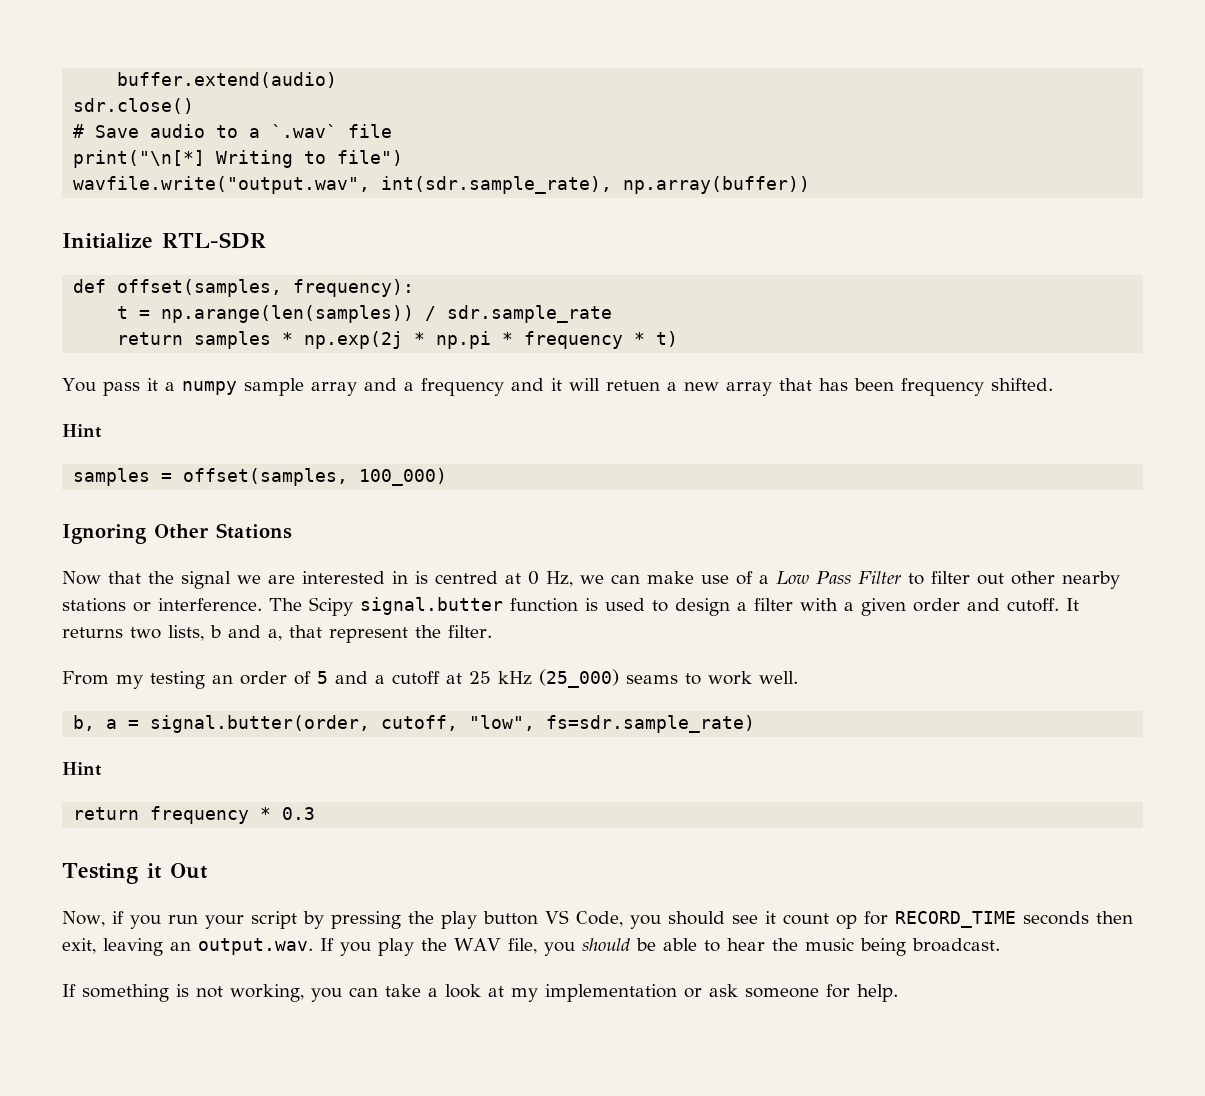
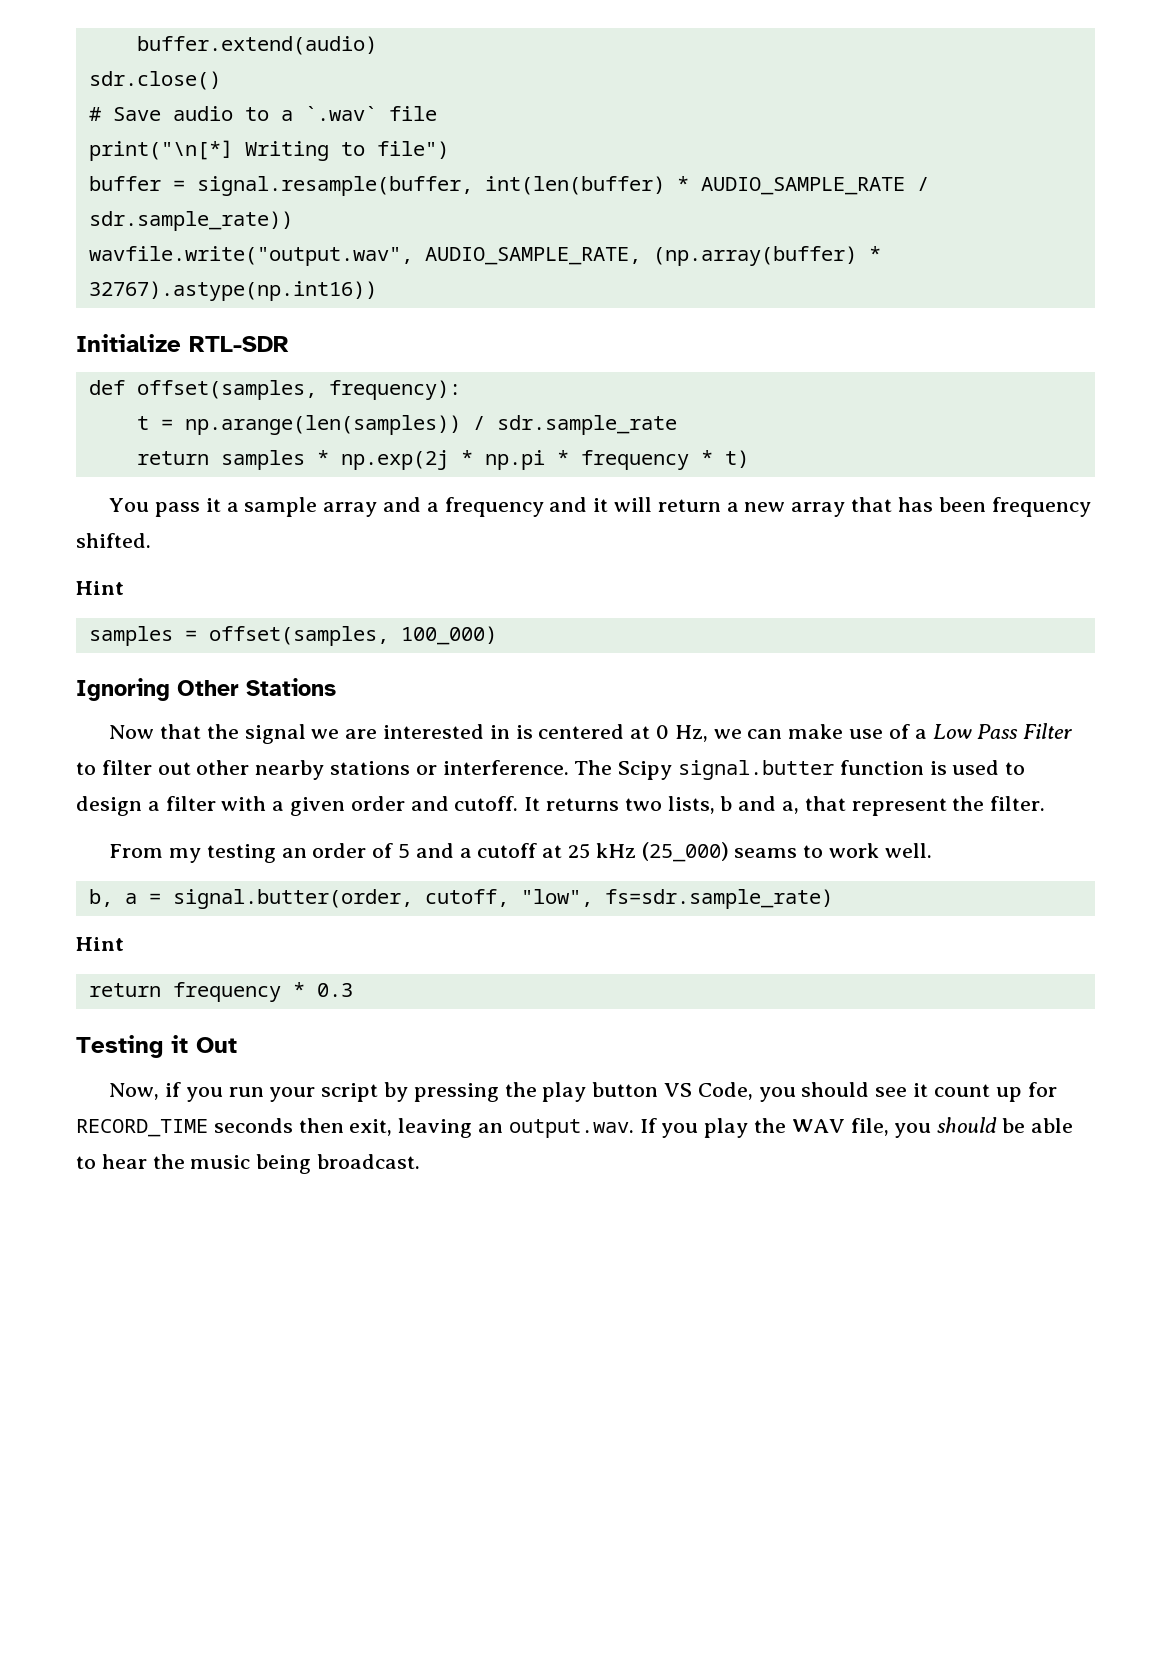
- wavfile.write("output.wav", int(sdr.sample_rate), np.array(buffer))
+ buffer = signal.resample(buffer, int(len(buffer) * AUDIO_SAMPLE_RATE / sdr.sample_rate))
+ wavfile.write("output.wav", AUDIO_SAMPLE_RATE, (np.array(buffer) * 32767).astype(np.int16))
- You pass it a numpy sample array and a frequency and it will retuen a new array that has been frequency shifted.
+ You pass it a sample array and a frequency and it will return a new array that has been frequency shifted.
- Now that the signal we are interested in is centred at 0 Hz, we can make use of a Low Pass Filter to filter out other nearby stations or interference.
+ Now that the signal we are interested in is centered at 0 Hz, we can make use of a Low Pass Filter to filter out other nearby stations or interference.
- Now, if you run your script by pressing the play button VS Code, you should see it count op for RECORD_TIME seconds then exit, leaving an output.wav. If you play the WAV file, you should be able to hear the music being broadcast.
+ Now, if you run your script by pressing the play button VS Code, you should see it count up for RECORD_TIME seconds then exit, leaving an output.wav. If you play the WAV file, you should be able to hear the music being broadcast.
- If something is not working, you can take a look at my implementation or ask someone for help.

